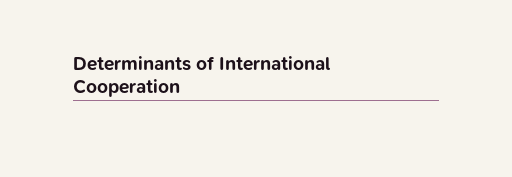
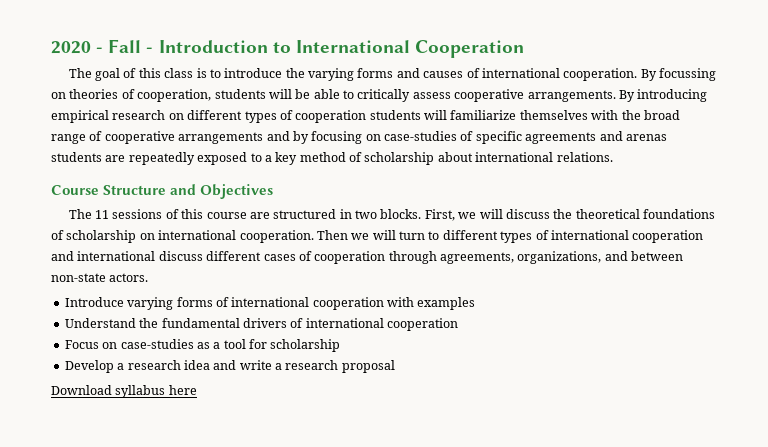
- Determinants of International Cooperation
+ 2020 - Fall - Introduction to International Cooperation
+ The goal of this class is to introduce the varying forms and causes of international cooperation. By focussing on theories of cooperation, students will be able to critically assess cooperative arrangements. By introducing empirical research on different types of cooperation students will familiarize themselves with the broad range of cooperative arrangements and by focusing on case-studies of specific agreements and arenas students are repeatedly exposed to a key method of scholarship about international relations.
+ Course Structure and Objectives
+ The 11 sessions of this course are structured in two blocks. First, we will discuss the theoretical foundations of scholarship on international cooperation. Then we will turn to different types of international cooperation and international discuss different cases of cooperation through agreements, organizations, and between non-state actors.
+ Introduce varying forms of international cooperation with examples
+ Understand the fundamental drivers of international cooperation
+ Focus on case-studies as a tool for scholarship
+ Develop a research idea and write a research proposal
+ Download syllabus here

